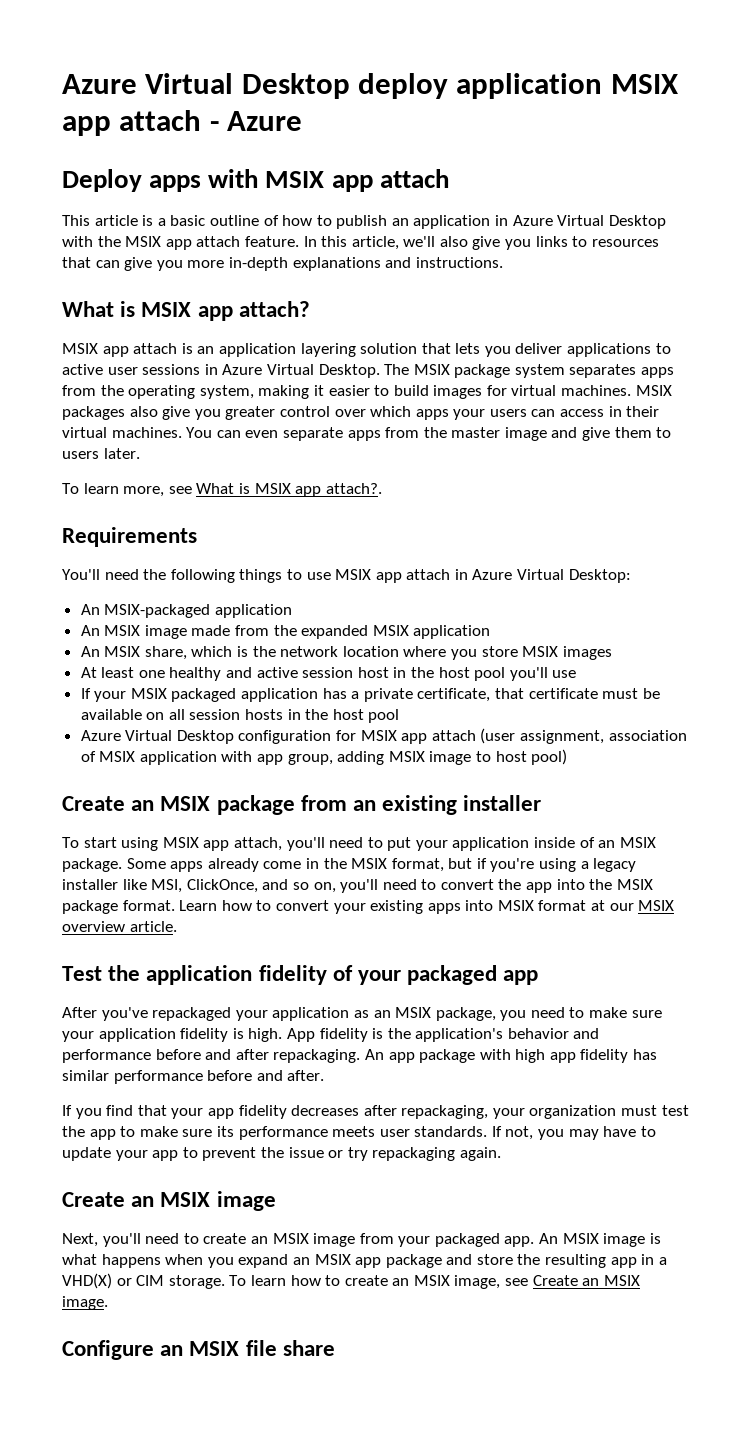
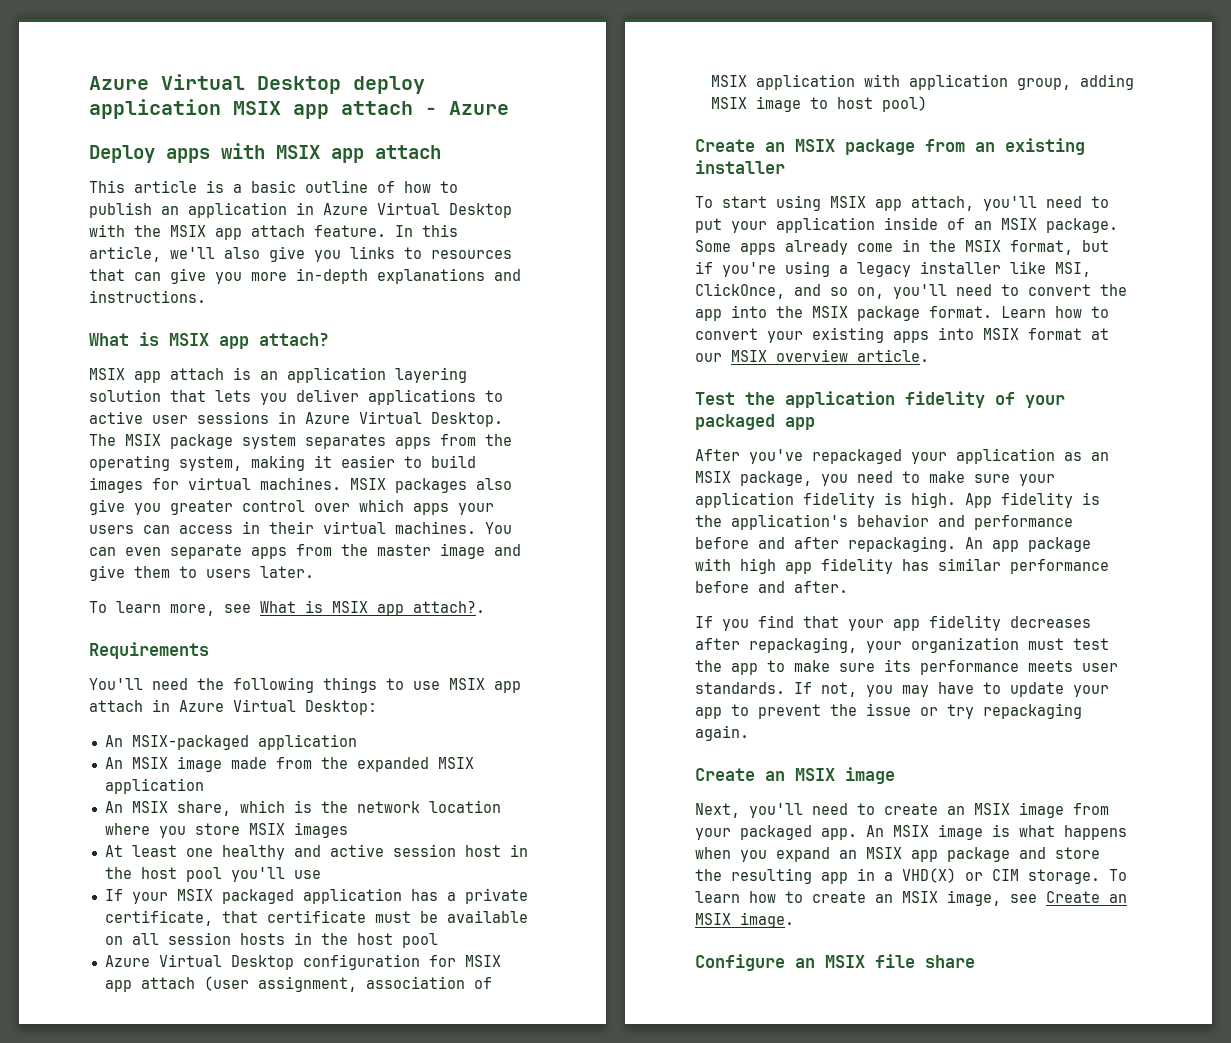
- Azure Virtual Desktop configuration for MSIX app attach (user assignment, association of MSIX application with app group, adding MSIX image to host pool)
+ Azure Virtual Desktop configuration for MSIX app attach (user assignment, association of MSIX application with application group, adding MSIX image to host pool)

